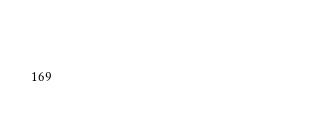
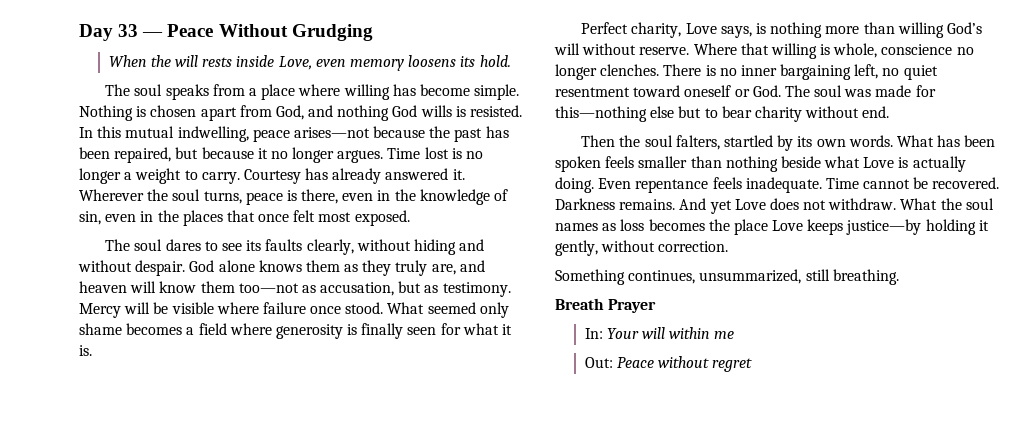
- 169
+ Day 33 — Peace Without Grudging
+ When the will rests inside Love, even memory loosens its hold.
+ The soul speaks from a place where willing has become simple. Nothing is chosen apart from God, and nothing God wills is resisted. In this mutual indwelling, peace arises—not because the past has been repaired, but because it no longer argues. Time lost is no longer a weight to carry. Courtesy has already answered it. Wherever the soul turns, peace is there, even in the knowledge of sin, even in the places that once felt most exposed.
+ The soul dares to see its faults clearly, without hiding and without despair. God alone knows them as they truly are, and heaven will know them too—not as accusation, but as testimony. Mercy will be visible where failure once stood. What seemed only shame becomes a field where generosity is finally seen for what it is.
+ Perfect charity, Love says, is nothing more than willing God’s will without reserve. Where that willing is whole, conscience no longer clenches. There is no inner bargaining left, no quiet resentment toward oneself or God. The soul was made for this—nothing else but to bear charity without end.
+ Then the soul falters, startled by its own words. What has been spoken feels smaller than nothing beside what Love is actually doing. Even repentance feels inadequate. Time cannot be recovered. Darkness remains. And yet Love does not withdraw. What the soul names as loss becomes the place Love keeps justice—by holding it gently, without correction.
+ Something continues, unsummarized, still breathing.
+ Breath Prayer
+ In: Your will within me
+ Out: Peace without regret

